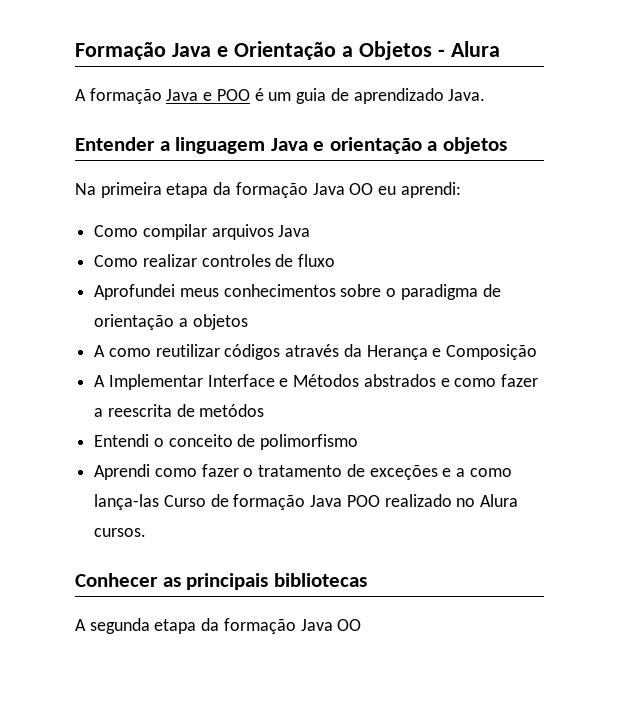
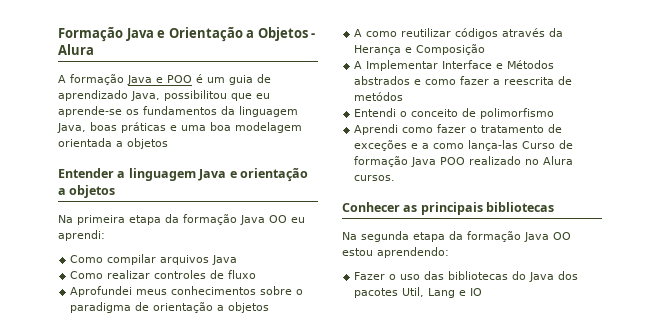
- A formação Java e POO é um guia de aprendizado Java.
+ A formação Java e POO é um guia de aprendizado Java, possibilitou que eu aprende-se os fundamentos da linguagem Java, boas práticas e uma boa modelagem orientada a objetos
- A segunda etapa da formação Java OO
+ Na segunda etapa da formação Java OO estou aprendendo:
+ Fazer o uso das bibliotecas do Java dos pacotes Util, Lang e IO

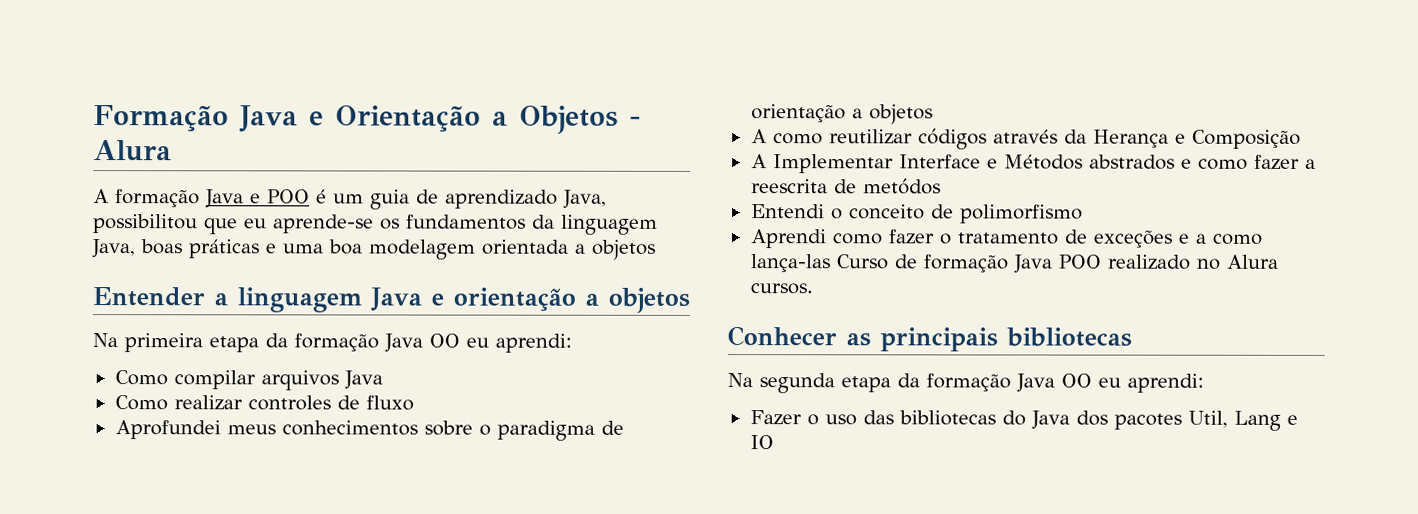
- Na segunda etapa da formação Java OO estou aprendendo:
+ Na segunda etapa da formação Java OO eu aprendi:

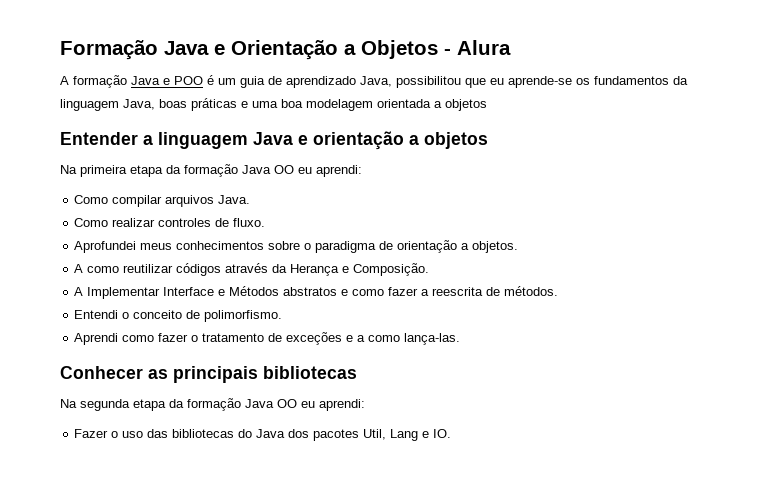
- Como compilar arquivos Java
+ Como compilar arquivos Java.
- Como realizar controles de fluxo
+ Como realizar controles de fluxo.
- Aprofundei meus conhecimentos sobre o paradigma de orientação a objetos
+ Aprofundei meus conhecimentos sobre o paradigma de orientação a objetos.
- A como reutilizar códigos através da Herança e Composição
+ A como reutilizar códigos através da Herança e Composição.
- A Implementar Interface e Métodos abstrados e como fazer a reescrita de metódos
+ A Implementar Interface e Métodos abstratos e como fazer a reescrita de métodos.
- Entendi o conceito de polimorfismo
+ Entendi o conceito de polimorfismo.
- Aprendi como fazer o tratamento de exceções e a como lança-las Curso de formação Java POO realizado no Alura cursos.
+ Aprendi como fazer o tratamento de exceções e a como lança-las.
- Fazer o uso das bibliotecas do Java dos pacotes Util, Lang e IO
+ Fazer o uso das bibliotecas do Java dos pacotes Util, Lang e IO.

